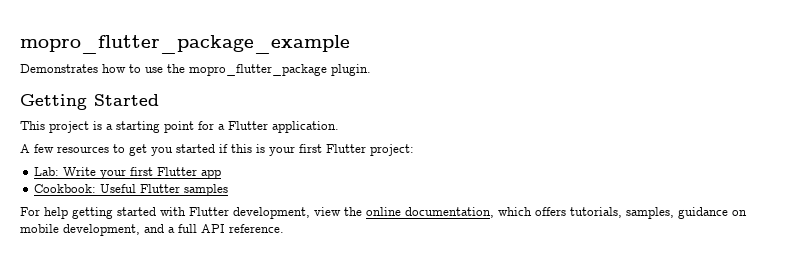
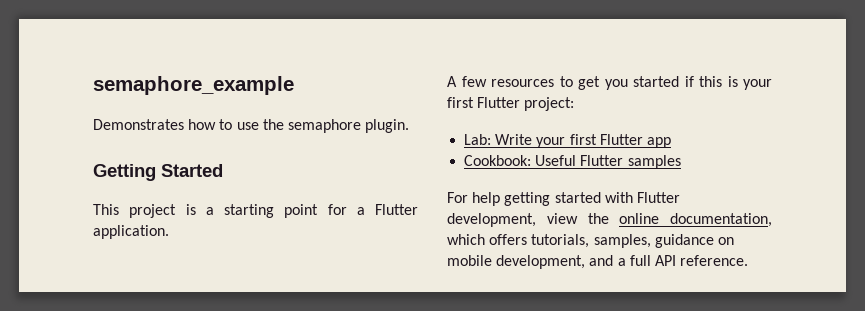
- mopro_flutter_package_example
+ semaphore_example
- Demonstrates how to use the mopro_flutter_package plugin.
+ Demonstrates how to use the semaphore plugin.

